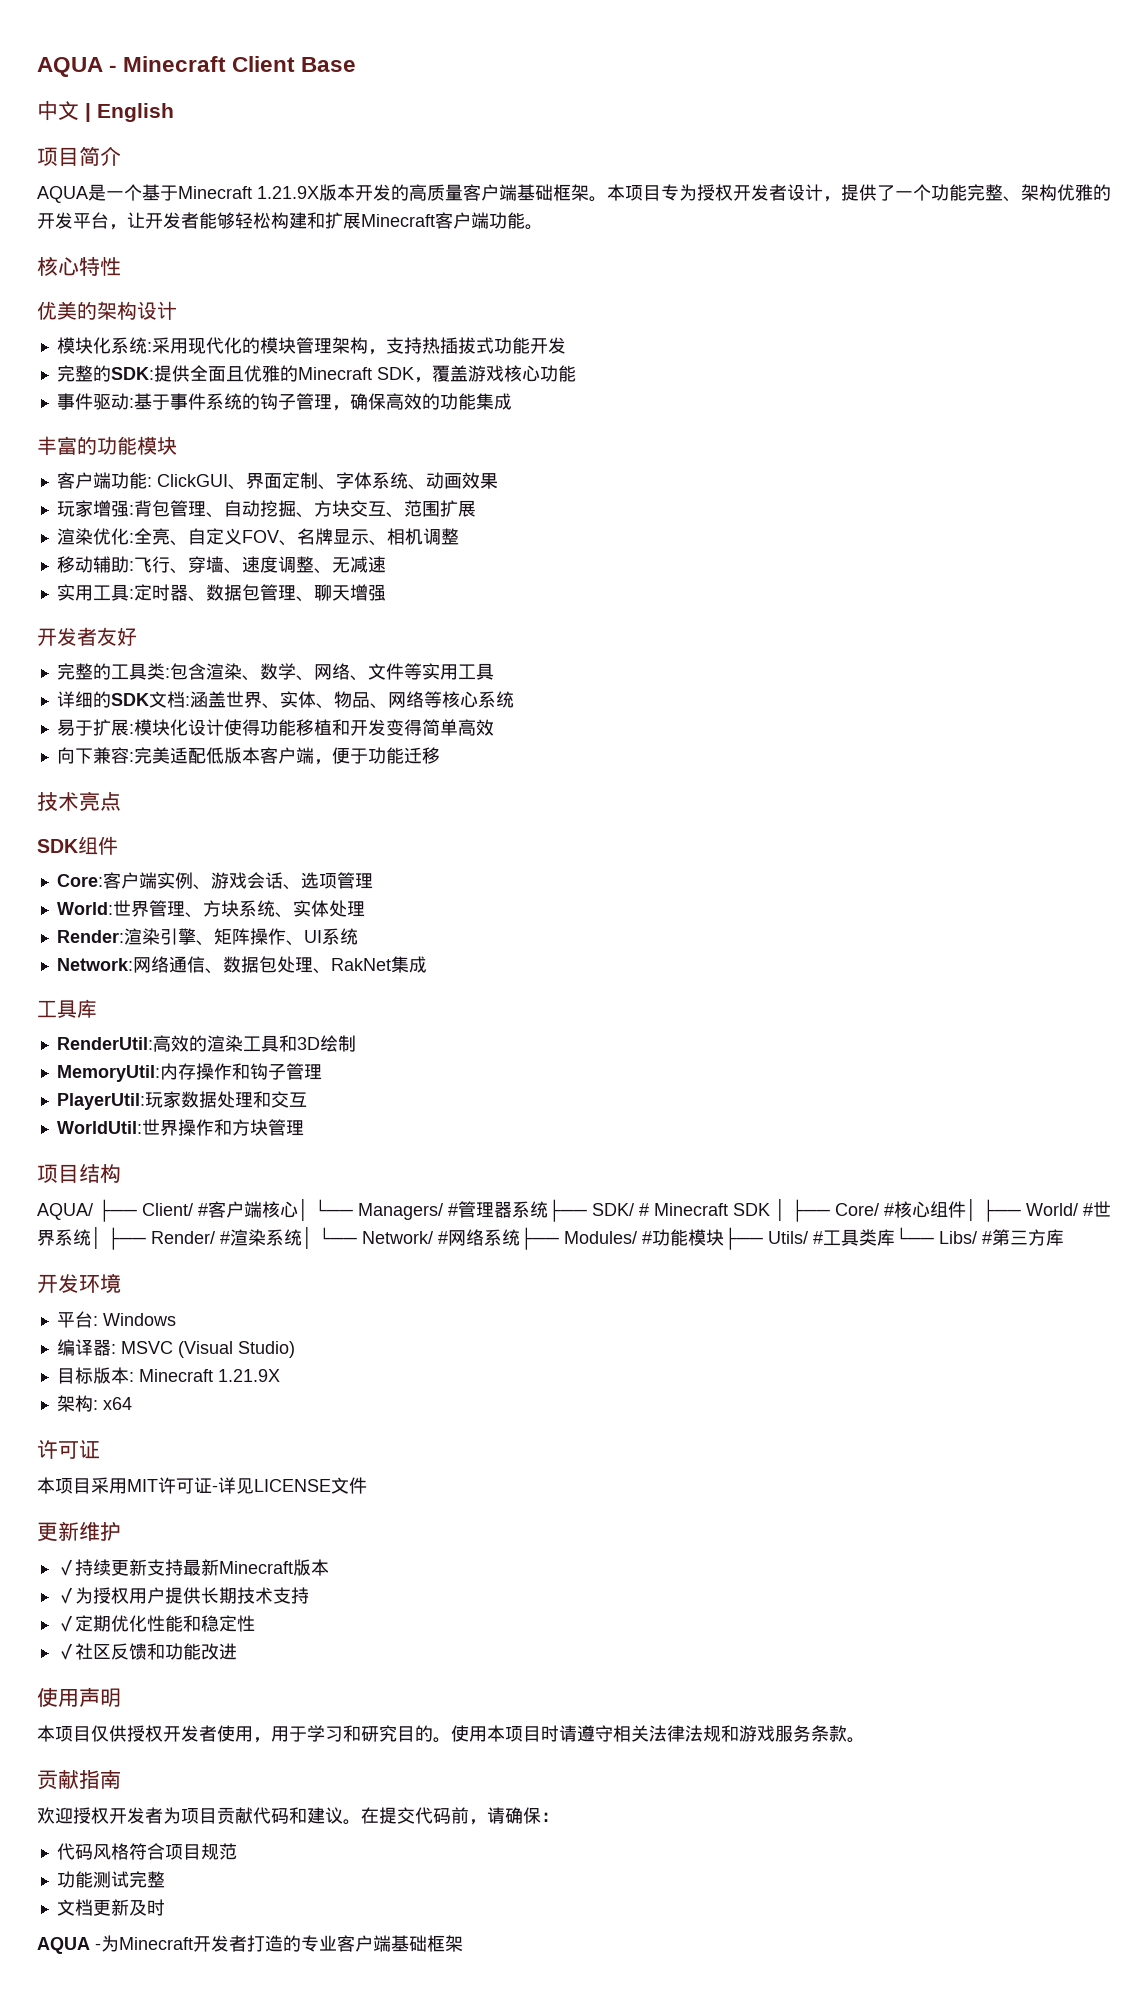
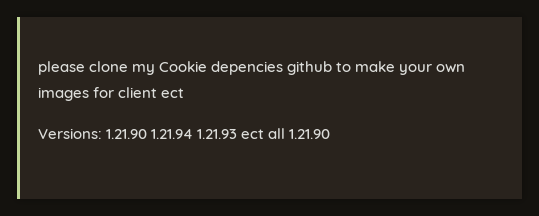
- AQUA - Minecraft Client Base
- 中文 | English
- 项目简介
- AQUA是一个基于Minecraft 1.21.9X版本开发的高质量客户端基础框架。本项目专为授权开发者设计，提供了一个功能完整、架构优雅的开发平台，让开发者能够轻松构建和扩展Minecraft客户端功能。
- 核心特性
- 优美的架构设计
- 模块化系统:采用现代化的模块管理架构，支持热插拔式功能开发
- 完整的SDK:提供全面且优雅的Minecraft SDK，覆盖游戏核心功能
- 事件驱动:基于事件系统的钩子管理，确保高效的功能集成
- 丰富的功能模块
- 客户端功能: ClickGUI、界面定制、字体系统、动画效果
- 玩家增强:背包管理、自动挖掘、方块交互、范围扩展
- 渲染优化:全亮、自定义FOV、名牌显示、相机调整
- 移动辅助:飞行、穿墙、速度调整、无减速
- 实用工具:定时器、数据包管理、聊天增强
- 开发者友好
- 完整的工具类:包含渲染、数学、网络、文件等实用工具
- 详细的SDK文档:涵盖世界、实体、物品、网络等核心系统
- 易于扩展:模块化设计使得功能移植和开发变得简单高效
- 向下兼容:完美适配低版本客户端，便于功能迁移
- 技术亮点
- SDK组件
- Core:客户端实例、游戏会话、选项管理
- World:世界管理、方块系统、实体处理
- Render:渲染引擎、矩阵操作、UI系统
- Network:网络通信、数据包处理、RakNet集成
- 工具库
- RenderUtil:高效的渲染工具和3D绘制
- MemoryUtil:内存操作和钩子管理
- PlayerUtil:玩家数据处理和交互
- WorldUtil:世界操作和方块管理
- 项目结构
- AQUA/ ├── Client/ #客户端核心│ └── Managers/ #管理器系统├── SDK/ # Minecraft SDK │ ├── Core/ #核心组件│ ├── World/ #世界系统│ ├── Render/ #渲染系统│ └── Network/ #网络系统├── Modules/ #功能模块├── Utils/ #工具类库└── Libs/ #第三方库
- 开发环境
- 平台: Windows
- 编译器: MSVC (Visual Studio)
- 目标版本: Minecraft 1.21.9X
- 架构: x64
- 许可证
- 本项目采用MIT许可证-详见LICENSE文件
- 更新维护
- ✓持续更新支持最新Minecraft版本
- ✓为授权用户提供长期技术支持
- ✓定期优化性能和稳定性
- ✓社区反馈和功能改进
- 使用声明
- 本项目仅供授权开发者使用，用于学习和研究目的。使用本项目时请遵守相关法律法规和游戏服务条款。
- 贡献指南
- 欢迎授权开发者为项目贡献代码和建议。在提交代码前，请确保：
- 代码风格符合项目规范
- 功能测试完整
- 文档更新及时
- AQUA -为Minecraft开发者打造的专业客户端基础框架
+ please clone my Cookie depencies github to make your own images for client ect
+ Versions: 1.21.90 1.21.94 1.21.93 ect all 1.21.90

